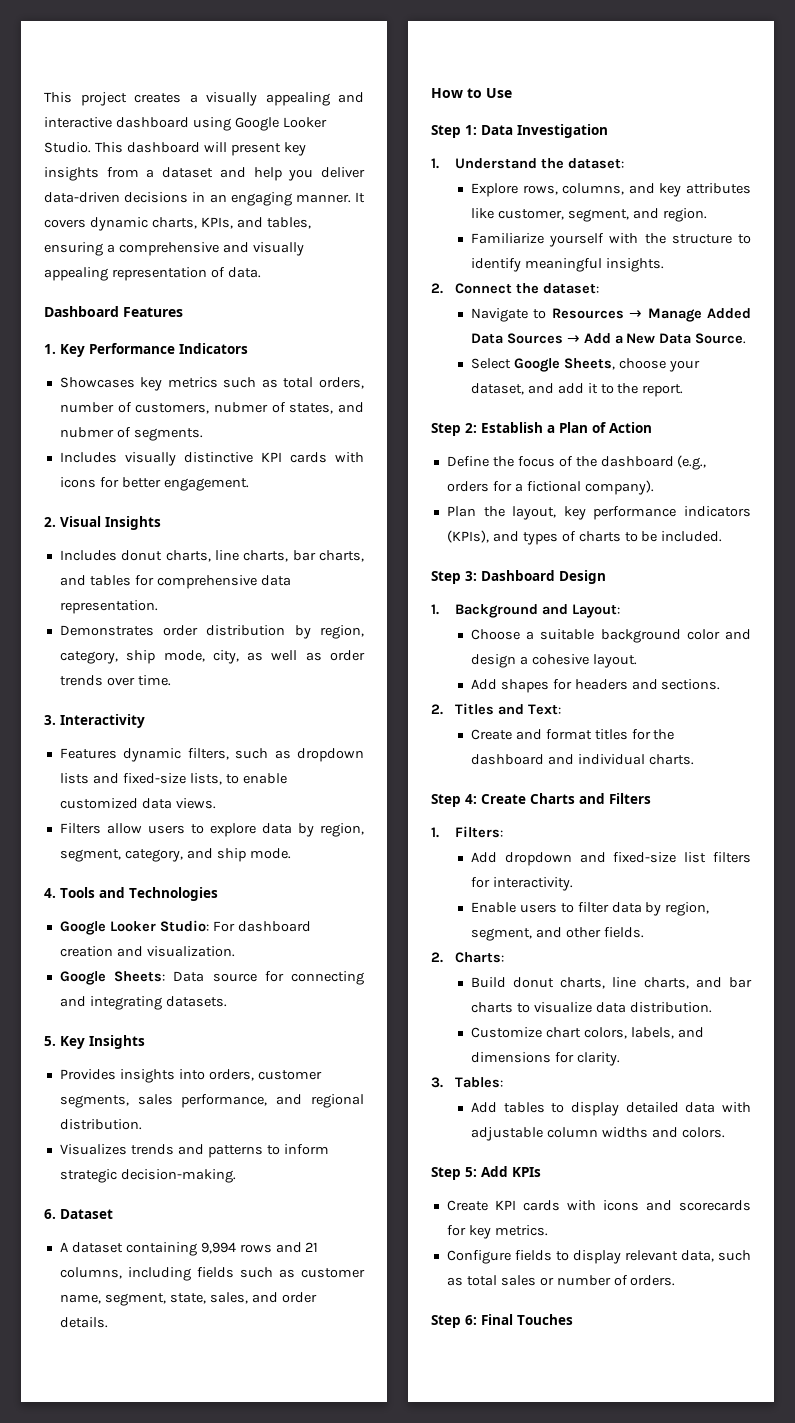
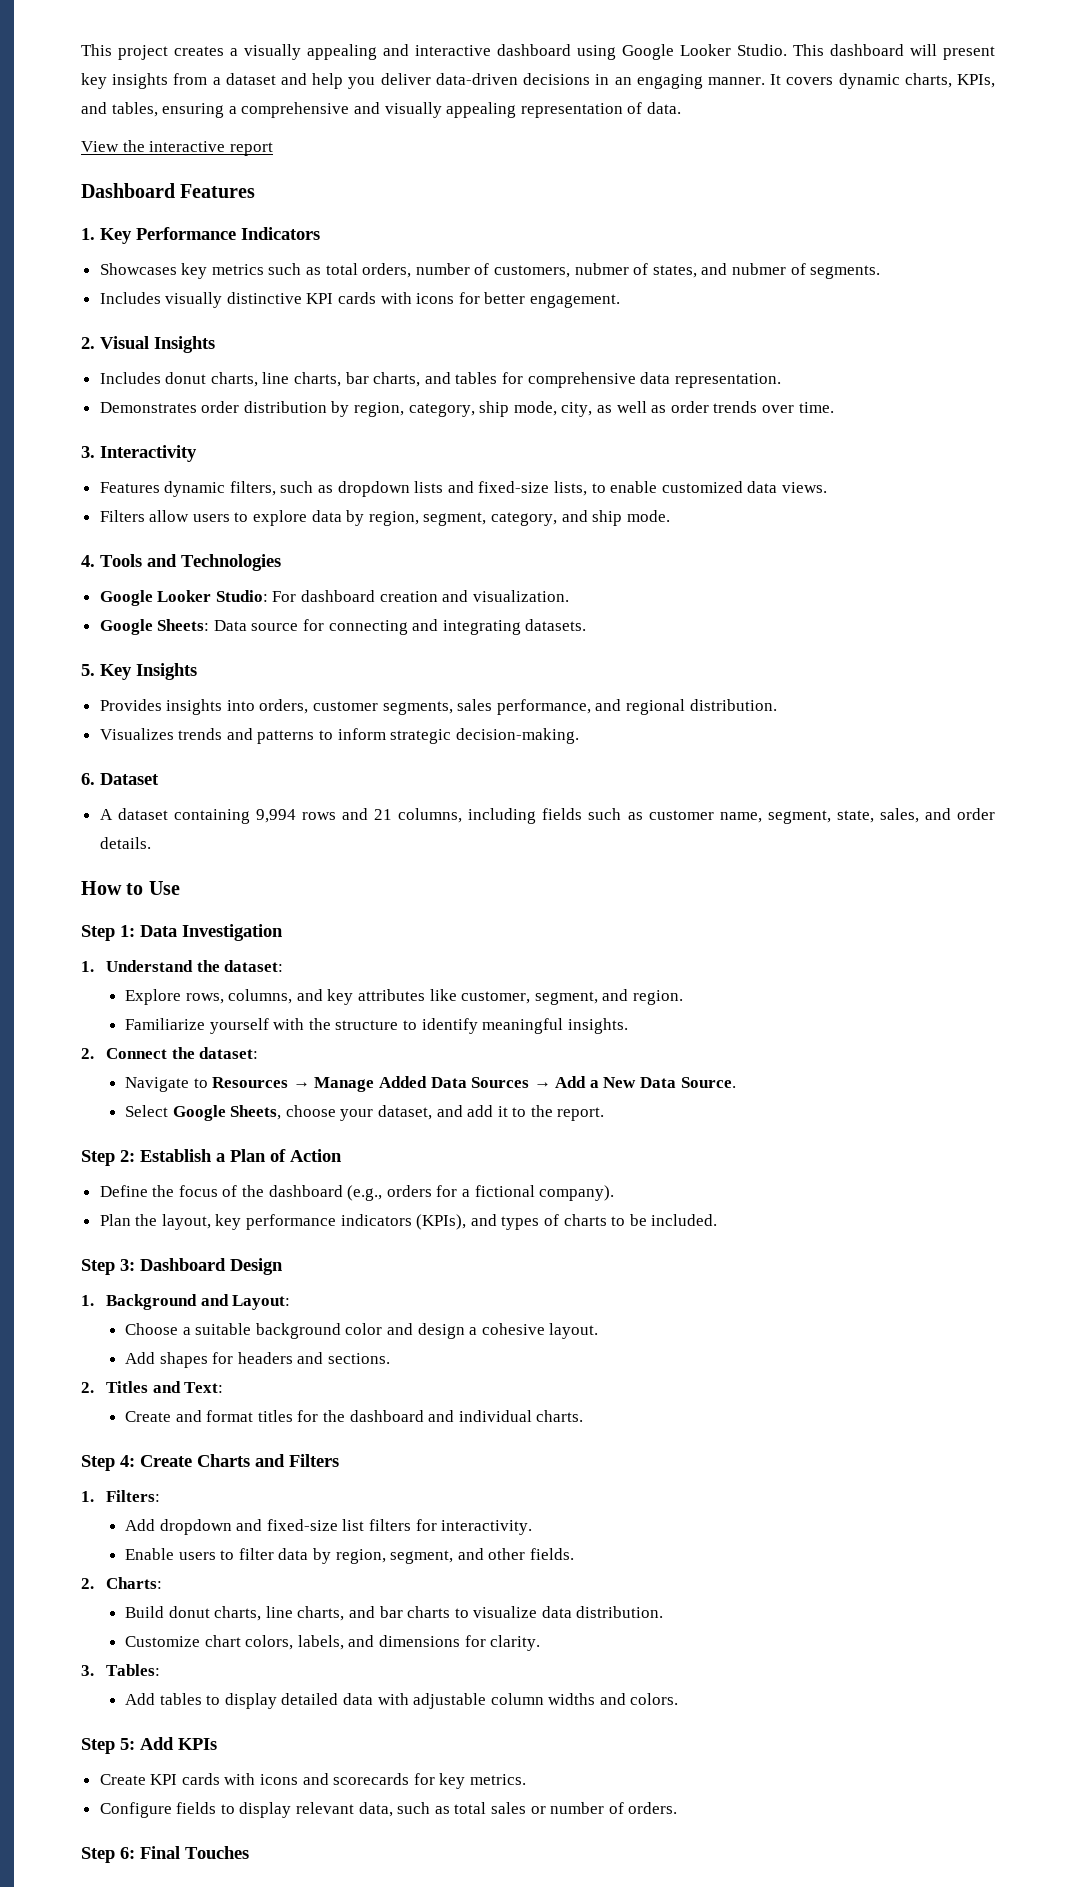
+ View the interactive report

